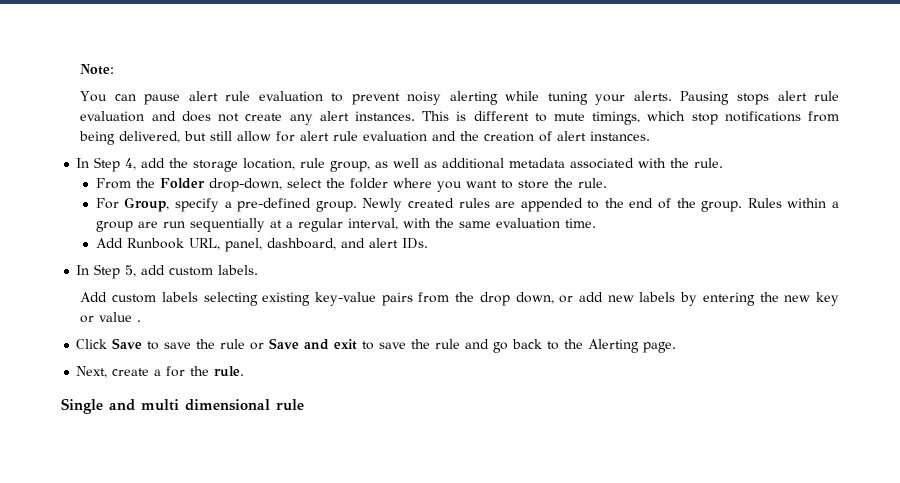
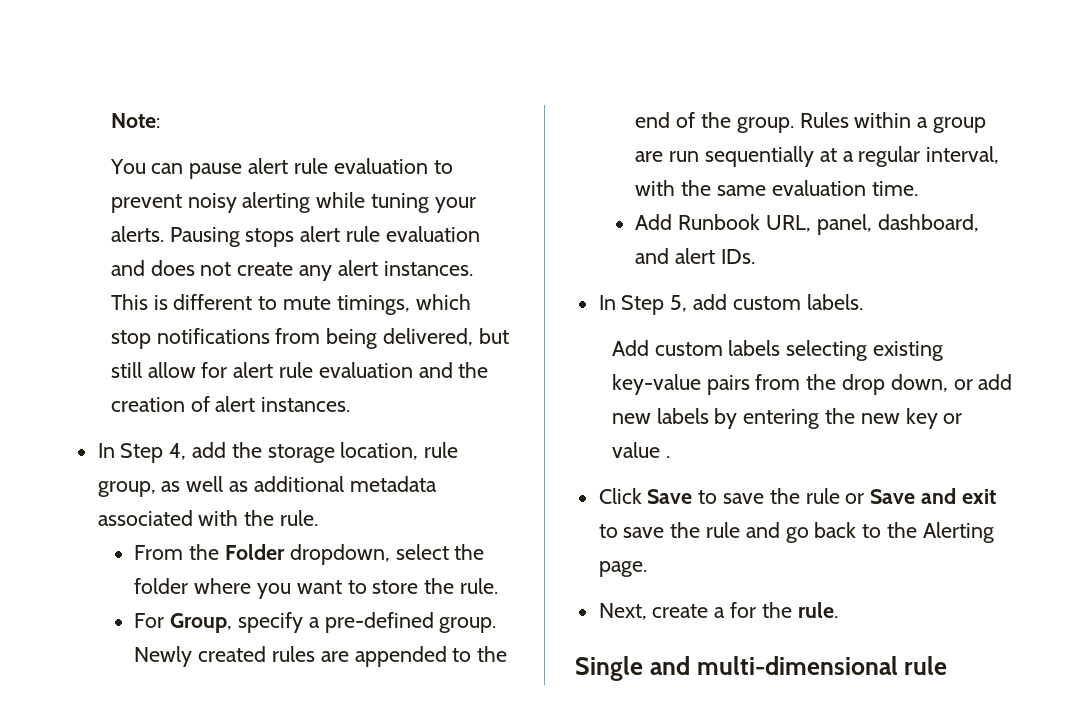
- From the Folder drop-down, select the folder where you want to store the rule.
+ From the Folder dropdown, select the folder where you want to store the rule.
- Single and multi dimensional rule
+ Single and multi-dimensional rule

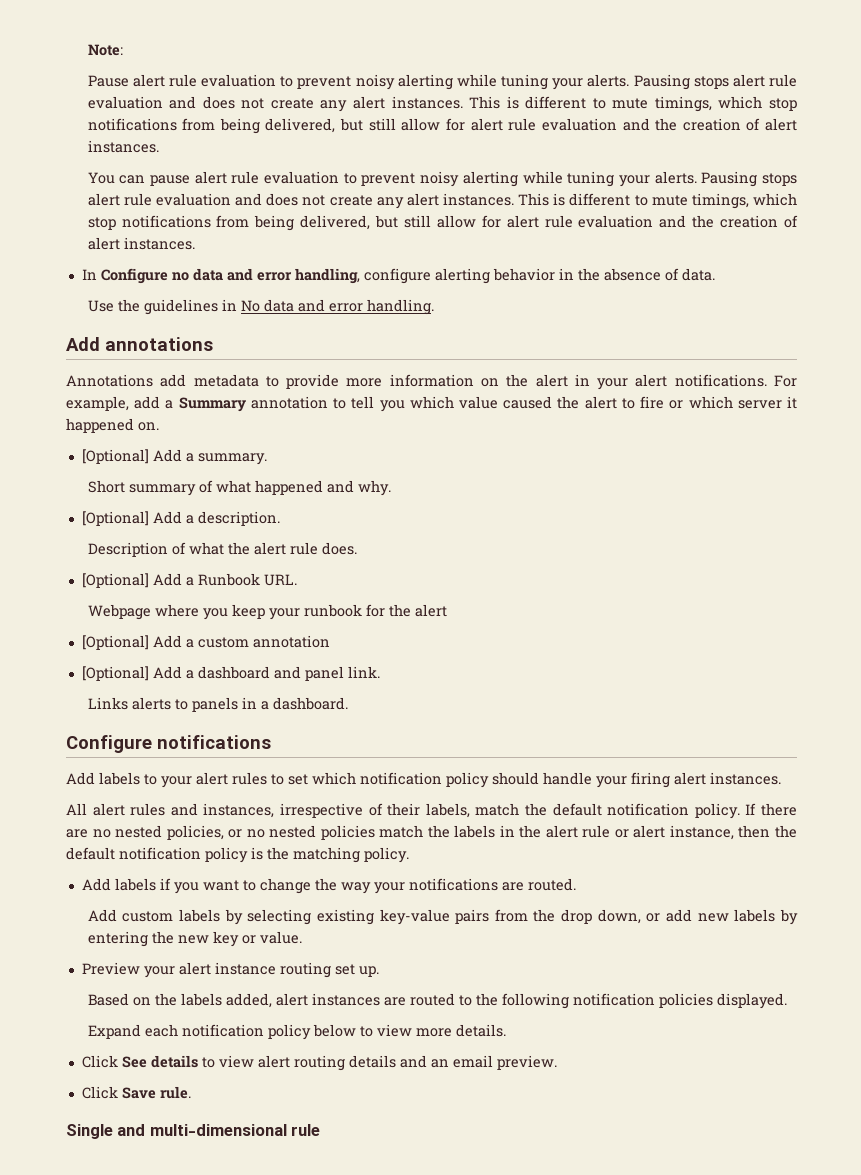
+ Pause alert rule evaluation to prevent noisy alerting while tuning your alerts. Pausing stops alert rule evaluation and does not create any alert instances. This is different to mute timings, which stop notifications from being delivered, but still allow for alert rule evaluation and the creation of alert instances.
- In Step 4, add the storage location, rule group, as well as additional metadata associated with the rule.
- From the Folder dropdown, select the folder where you want to store the rule.
- For Group, specify a pre-defined group. Newly created rules are appended to the end of the group. Rules within a group are run sequentially at a regular interval, with the same evaluation time.
- Add Runbook URL, panel, dashboard, and alert IDs.
- In Step 5, add custom labels.
+ In Configure no data and error handling, configure alerting behavior in the absence of data.
+ Use the guidelines in No data and error handling.
+ Add annotations
+ Annotations add metadata to provide more information on the alert in your alert notifications. For example, add a Summary annotation to tell you which value caused the alert to fire or which server it happened on.
+ [Optional] Add a summary.
+ Short summary of what happened and why.
+ [Optional] Add a description.
+ Description of what the alert rule does.
+ [Optional] Add a Runbook URL.
+ Webpage where you keep your runbook for the alert
+ [Optional] Add a custom annotation
+ [Optional] Add a dashboard and panel link.
+ Links alerts to panels in a dashboard.
+ Configure notifications
+ Add labels to your alert rules to set which notification policy should handle your firing alert instances.
+ All alert rules and instances, irrespective of their labels, match the default notification policy. If there are no nested policies, or no nested policies match the labels in the alert rule or alert instance, then the default notification policy is the matching policy.
+ Add labels if you want to change the way your notifications are routed.
- Add custom labels selecting existing key-value pairs from the drop down, or add new labels by entering the new key or value .
- Click Save to save the rule or Save and exit to save the rule and go back to the Alerting page.
- Next, create a for the rule.
+ Add custom labels by selecting existing key-value pairs from the drop down, or add new labels by entering the new key or value.
+ Preview your alert instance routing set up.
+ Based on the labels added, alert instances are routed to the following notification policies displayed.
+ Expand each notification policy below to view more details.
+ Click See details to view alert routing details and an email preview.
+ Click Save rule.

